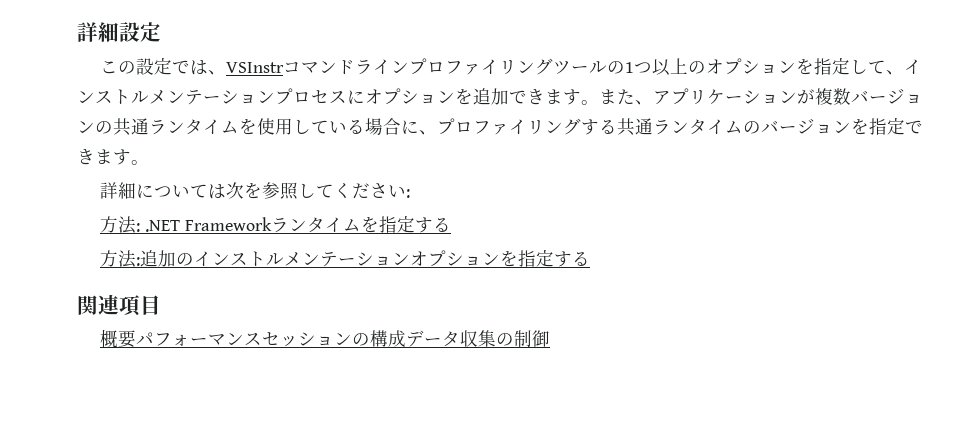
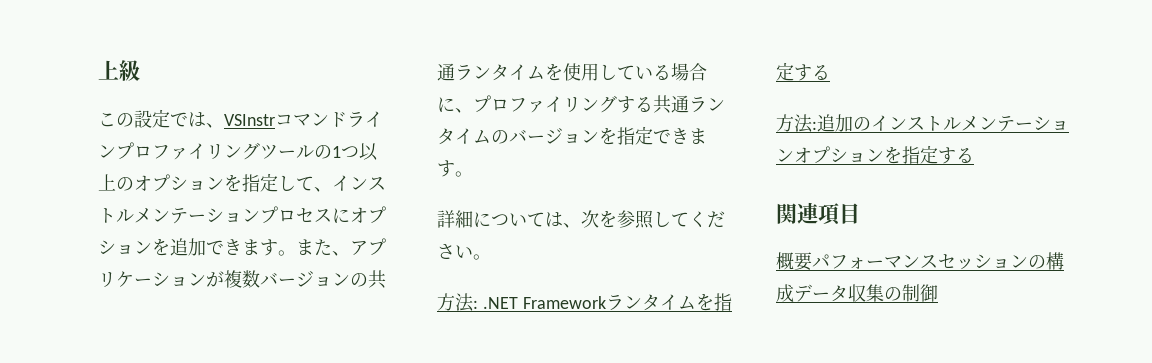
- 詳細設定
+ 上級
- 詳細については次を参照してください:
+ 詳細については、次を参照してください。

